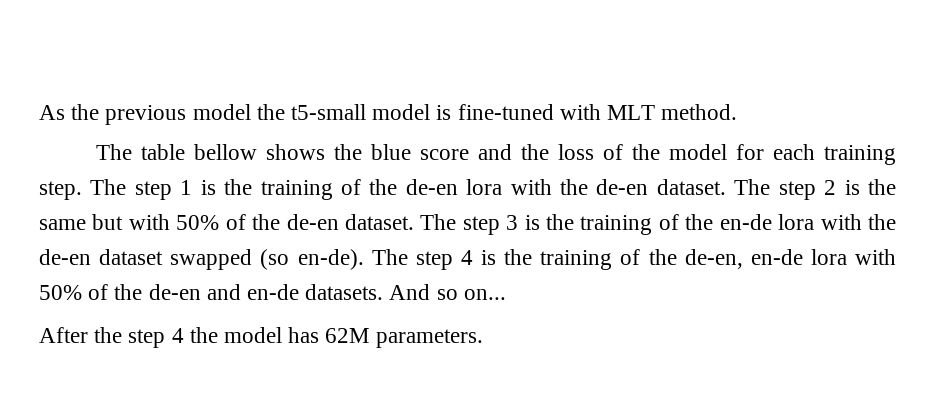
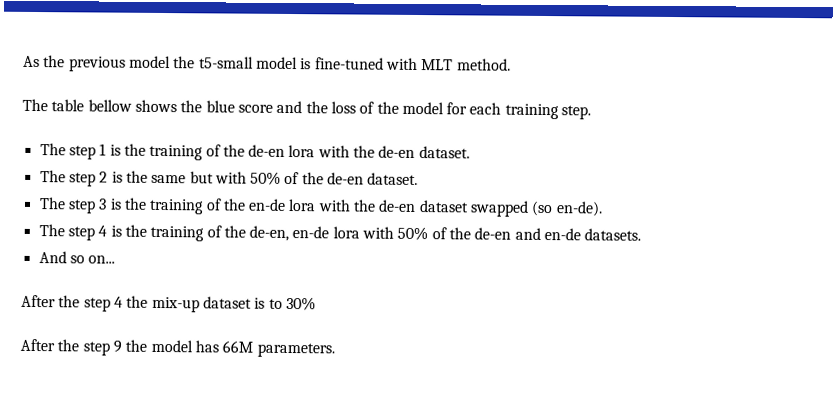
- The table bellow shows the blue score and the loss of the model for each training step. The step 1 is the training of the de-en lora with the de-en dataset. The step 2 is the same but with 50% of the de-en dataset. The step 3 is the training of the en-de lora with the de-en dataset swapped (so en-de). The step 4 is the training of the de-en, en-de lora with 50% of the de-en and en-de datasets. And so on...
+ The table bellow shows the blue score and the loss of the model for each training step.
+ The step 1 is the training of the de-en lora with the de-en dataset.
+ The step 2 is the same but with 50% of the de-en dataset.
+ The step 3 is the training of the en-de lora with the de-en dataset swapped (so en-de).
+ The step 4 is the training of the de-en, en-de lora with 50% of the de-en and en-de datasets.
+ And so on...
- After the step 4 the model has 62M parameters.
+ After the step 4 the mix-up dataset is to 30%
+ After the step 9 the model has 66M parameters.

